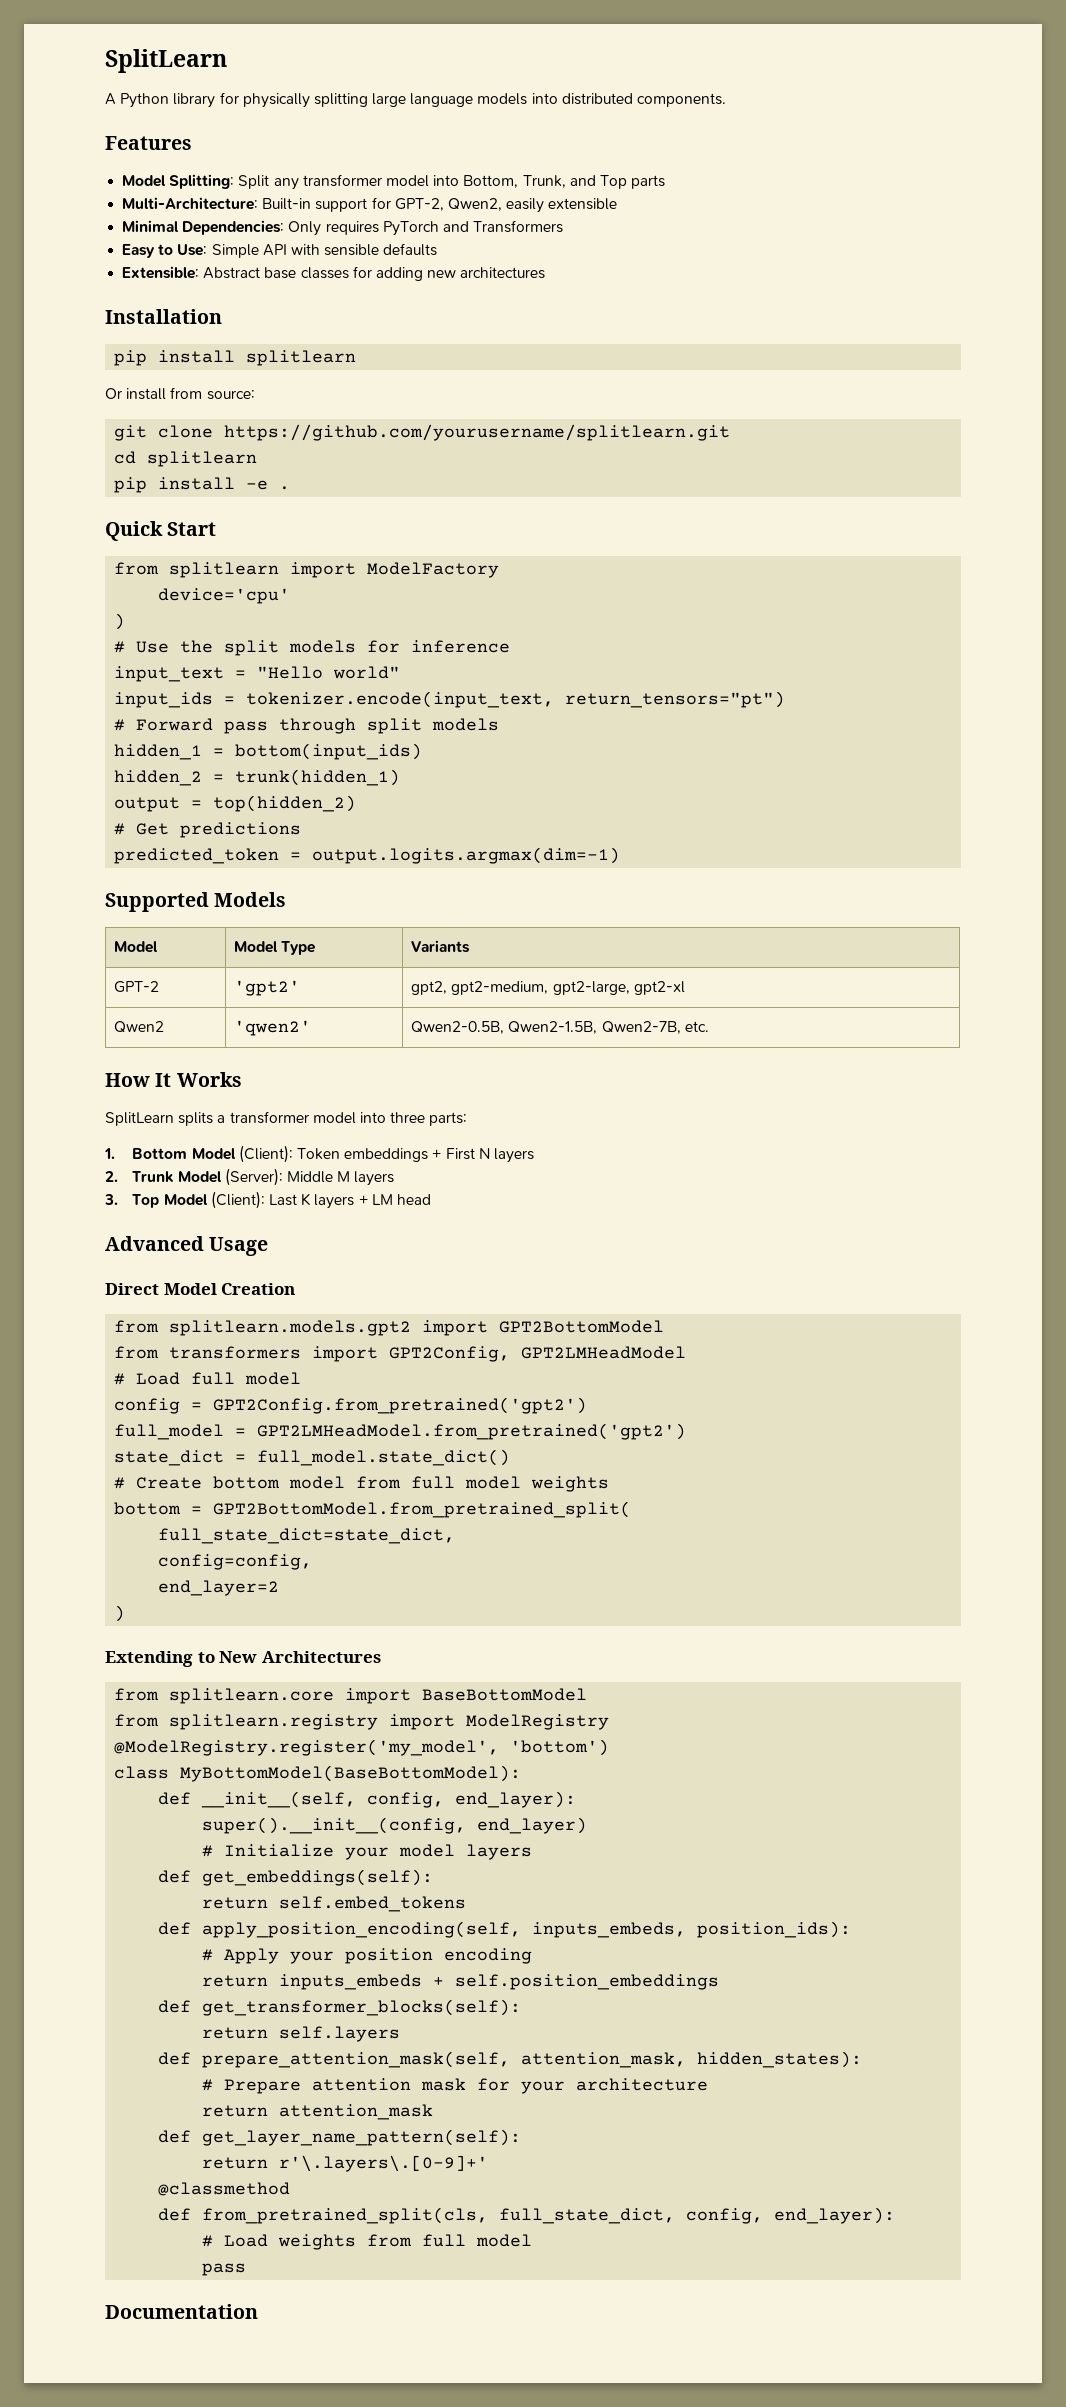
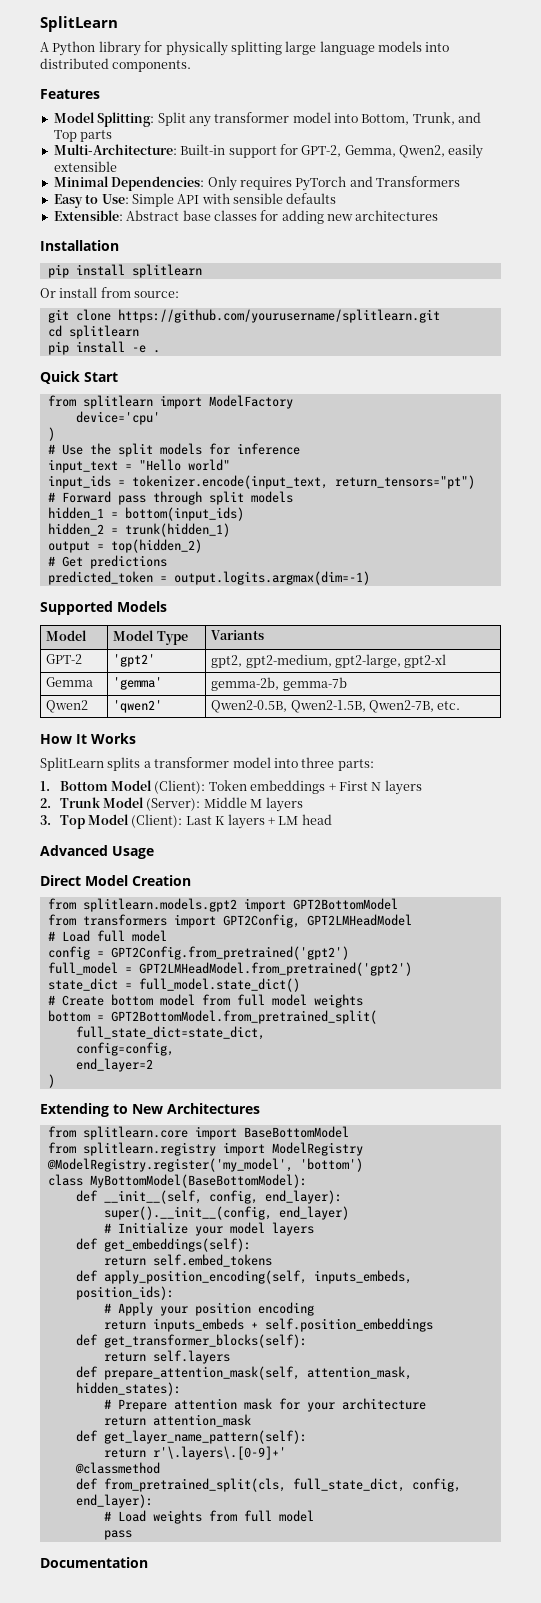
- Multi-Architecture: Built-in support for GPT-2, Qwen2, easily extensible
+ Multi-Architecture: Built-in support for GPT-2, Gemma, Qwen2, easily extensible
+ Gemma | 'gemma' | gemma-2b, gemma-7b

